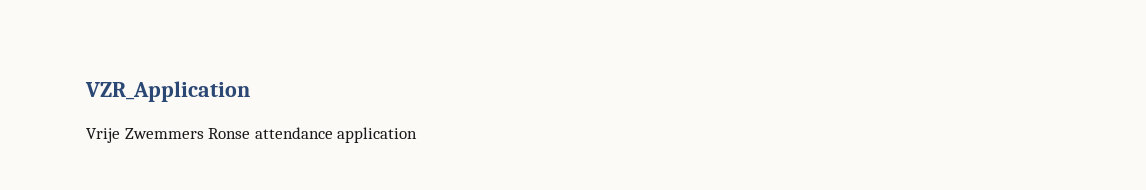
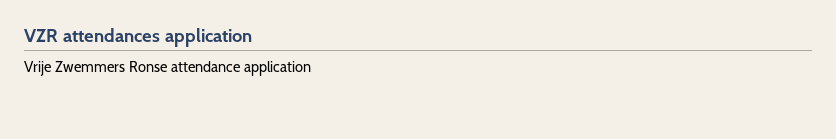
- VZR_Application
+ VZR attendances application

